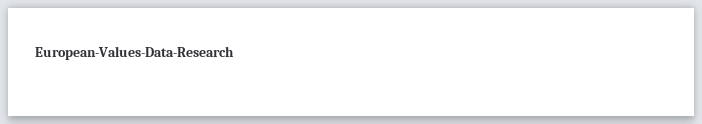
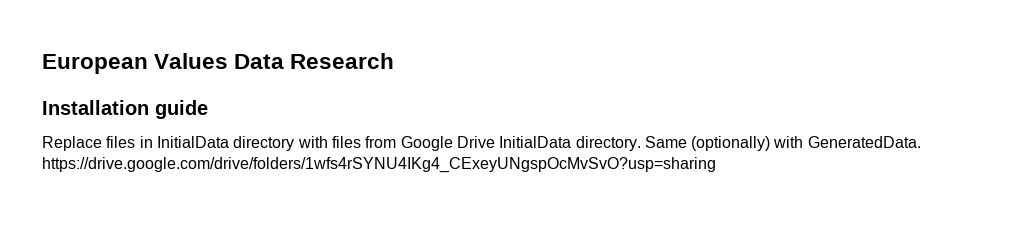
- European-Values-Data-Research
+ European Values Data Research
+ Installation guide
+ Replace files in InitialData directory with files from Google Drive InitialData directory. Same (optionally) with GeneratedData. https://drive.google.com/drive/folders/1wfs4rSYNU4IKg4_CExeyUNgspOcMvSvO?usp=sharing

